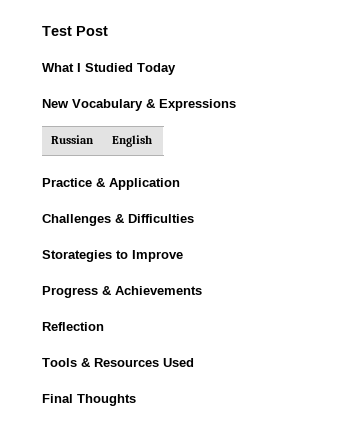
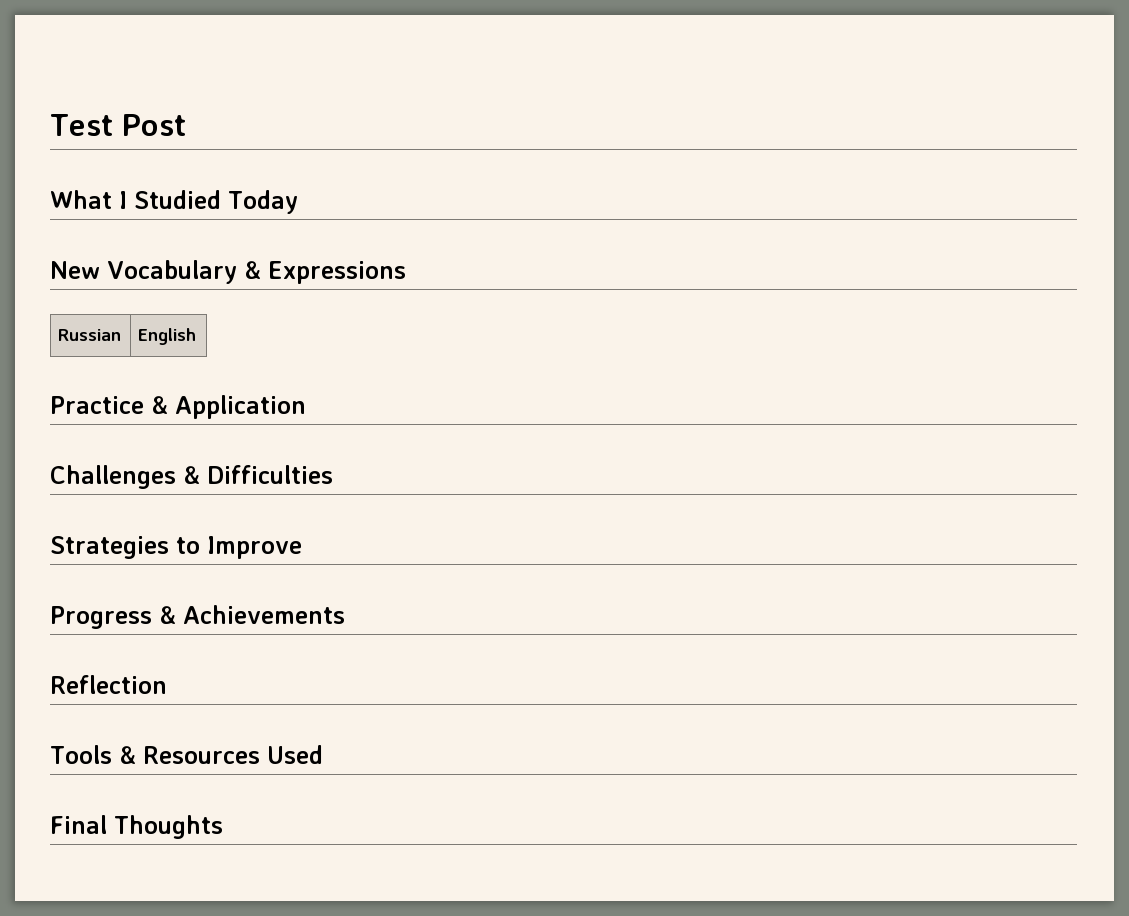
- Storategies to Improve
+ Strategies to Improve

